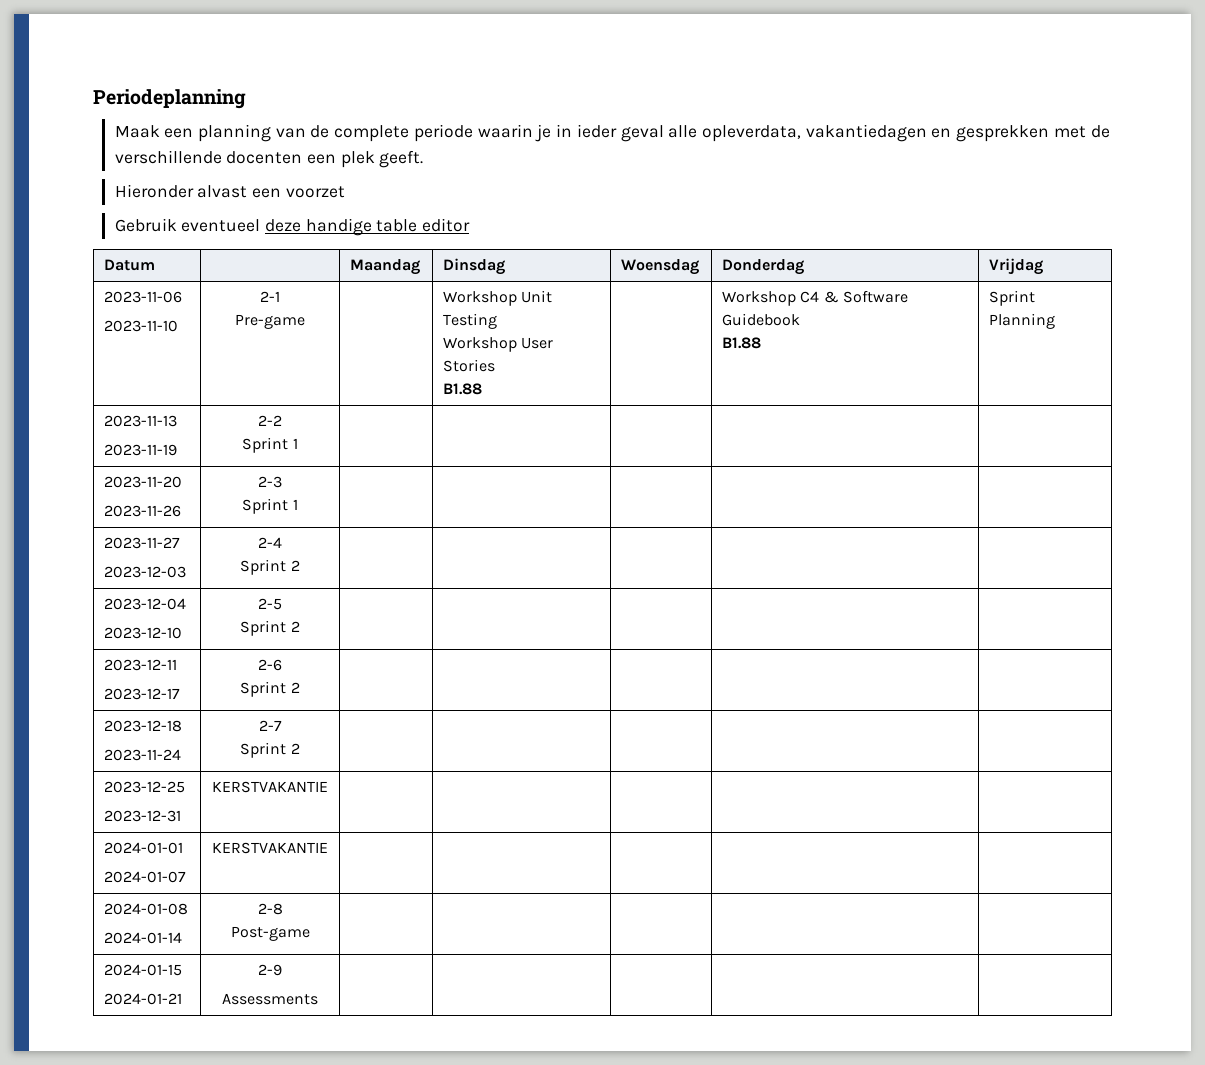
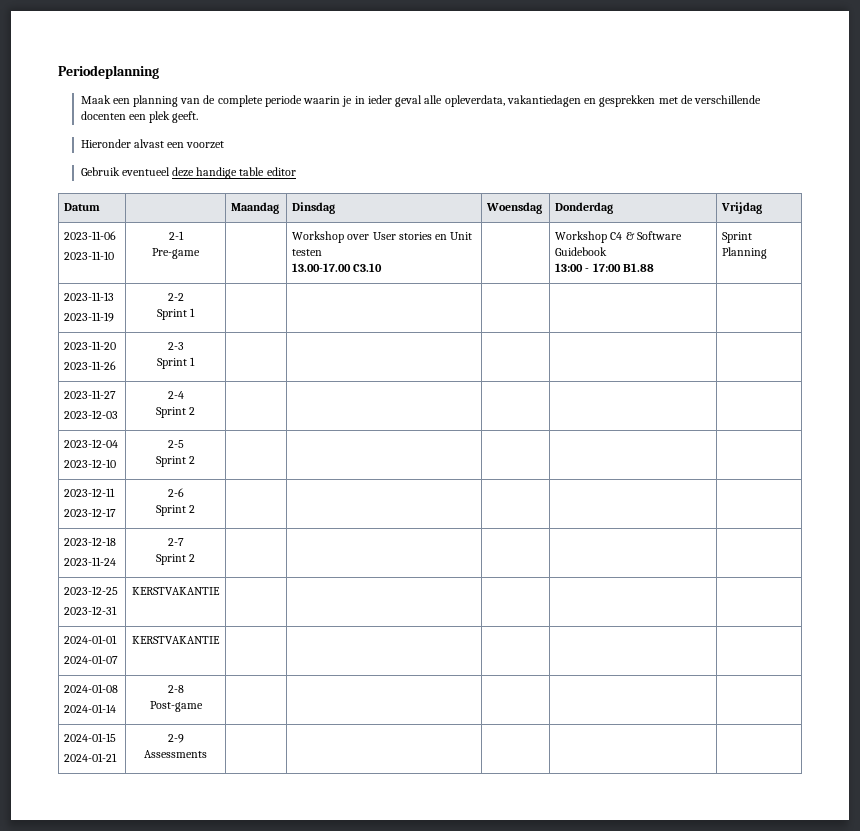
  2023-11-06
  2023-11-10 | 2-1
- Pre-game | | Workshop Unit Testing
- Workshop User Stories
- B1.88 | | Workshop C4 & Software Guidebook
- B1.88 | Sprint Planning
+ Pre-game | | Workshop over User stories en Unit testen
+ 13.00-17.00 C3.10 | | Workshop C4 & Software Guidebook
+ 13:00 - 17:00 B1.88 | Sprint Planning

